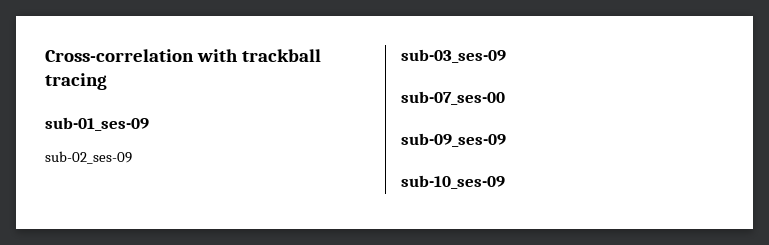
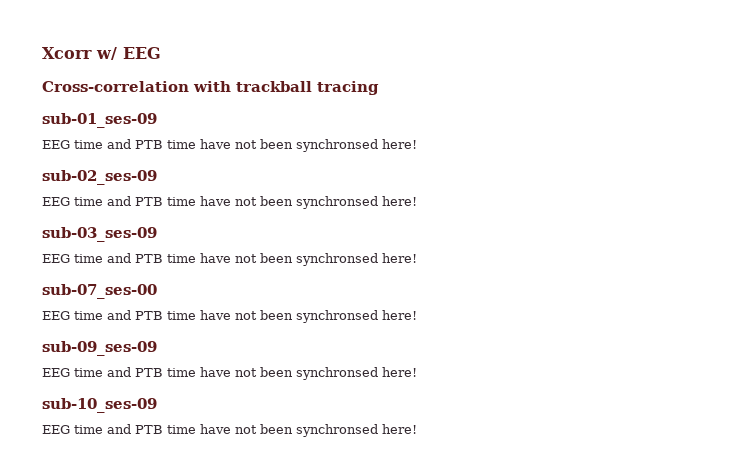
+ Xcorr w/ EEG
  sub-01_ses-09
+ EEG time and PTB time have not been synchronsed here!
  sub-02_ses-09
+ EEG time and PTB time have not been synchronsed here!
  sub-03_ses-09
+ EEG time and PTB time have not been synchronsed here!
  sub-07_ses-00
+ EEG time and PTB time have not been synchronsed here!
  sub-09_ses-09
+ EEG time and PTB time have not been synchronsed here!
  sub-10_ses-09
+ EEG time and PTB time have not been synchronsed here!

